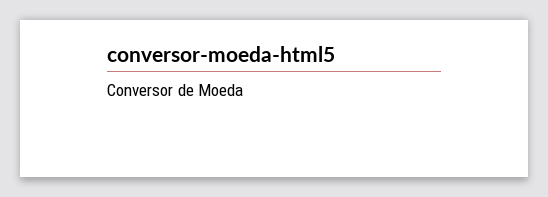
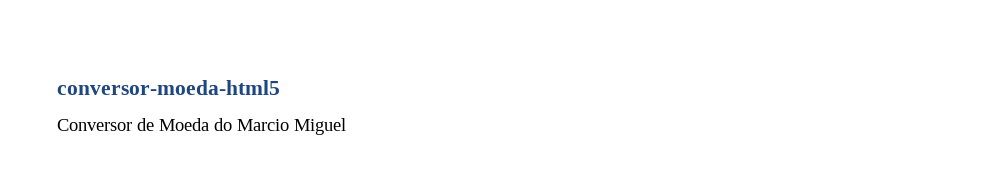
- Conversor de Moeda
+ Conversor de Moeda do Marcio Miguel

